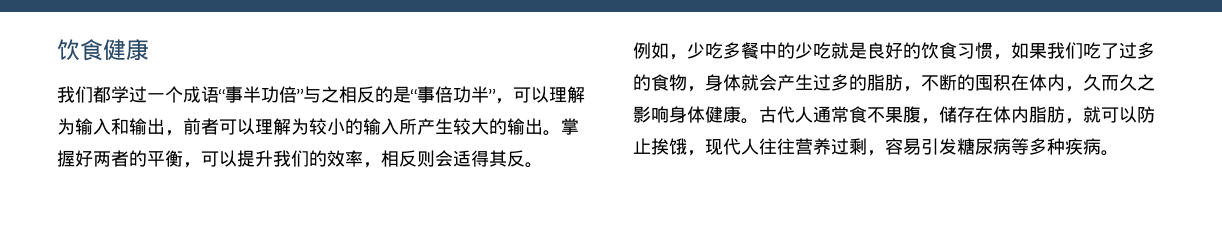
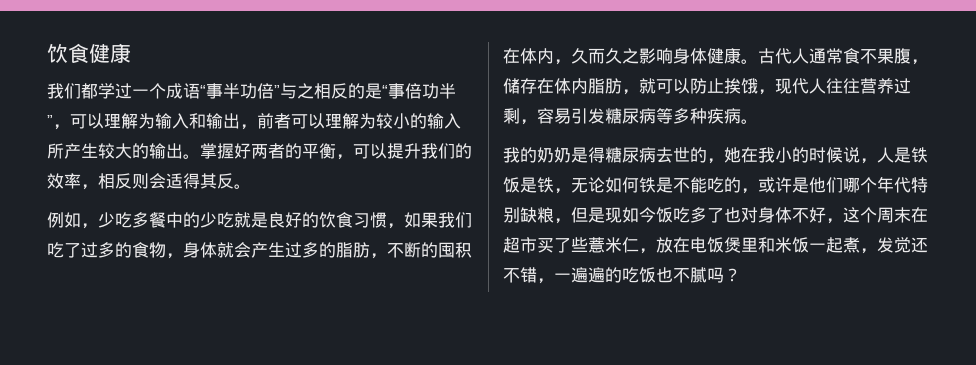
+ 我的奶奶是得糖尿病去世的，她在我小的时候说，人是铁饭是铁，无论如何铁是不能吃的，或许是他们哪个年代特别缺粮，但是现如今饭吃多了也对身体不好，这个周末在超市买了些薏米仁，放在电饭煲里和米饭一起煮，发觉还不错，一遍遍的吃饭也不腻吗？

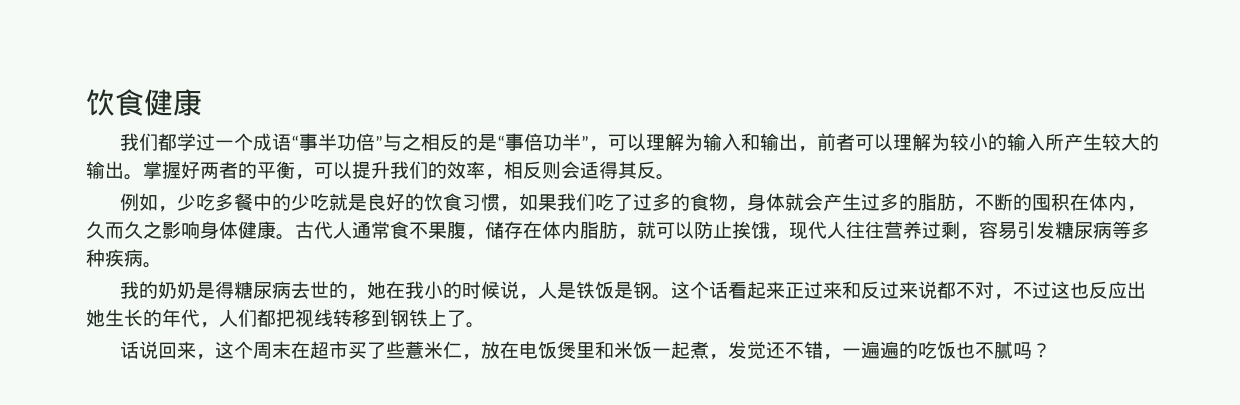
- 我的奶奶是得糖尿病去世的，她在我小的时候说，人是铁饭是铁，无论如何铁是不能吃的，或许是他们哪个年代特别缺粮，但是现如今饭吃多了也对身体不好，这个周末在超市买了些薏米仁，放在电饭煲里和米饭一起煮，发觉还不错，一遍遍的吃饭也不腻吗？
+ 我的奶奶是得糖尿病去世的，她在我小的时候说，人是铁饭是钢。这个话看起来正过来和反过来说都不对，不过这也反应出她生长的年代，人们都把视线转移到钢铁上了。
+ 话说回来，这个周末在超市买了些薏米仁，放在电饭煲里和米饭一起煮，发觉还不错，一遍遍的吃饭也不腻吗？

